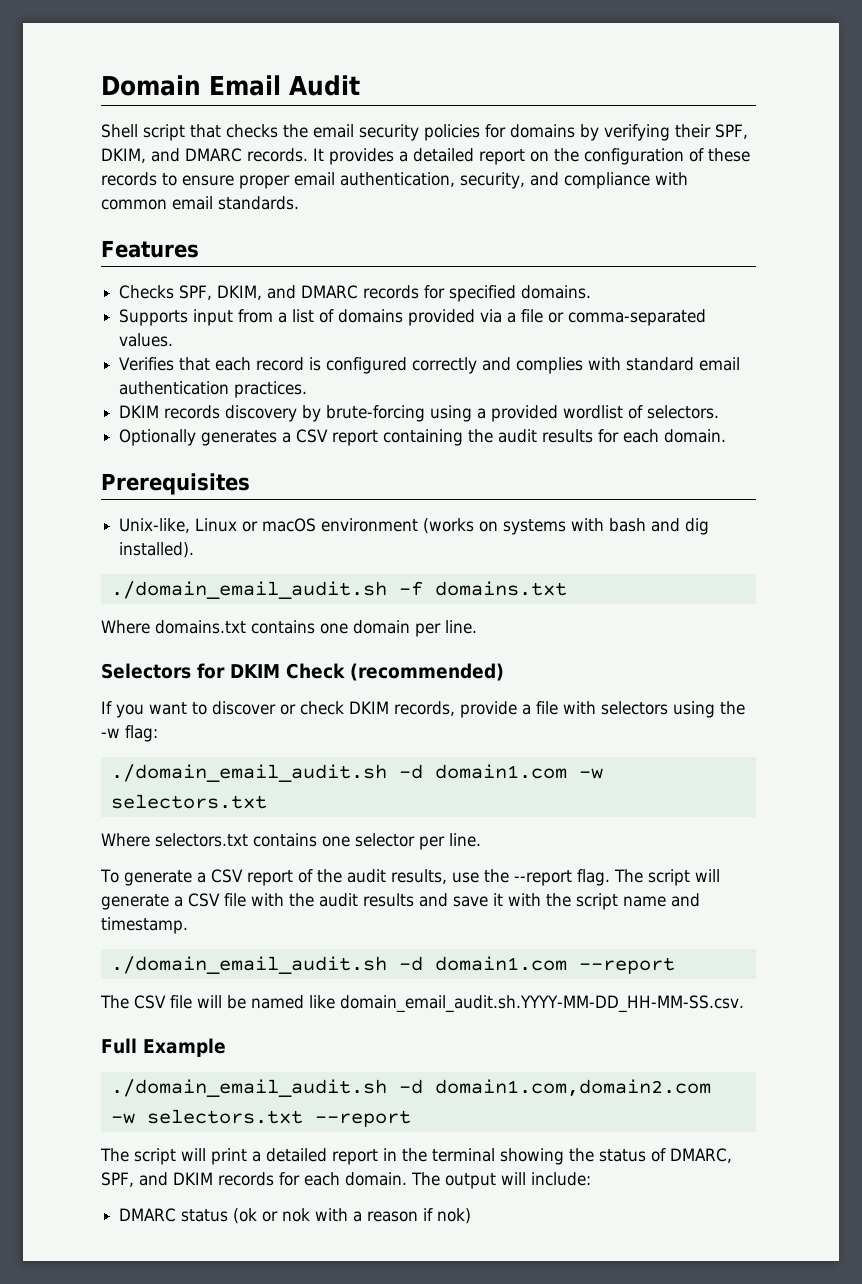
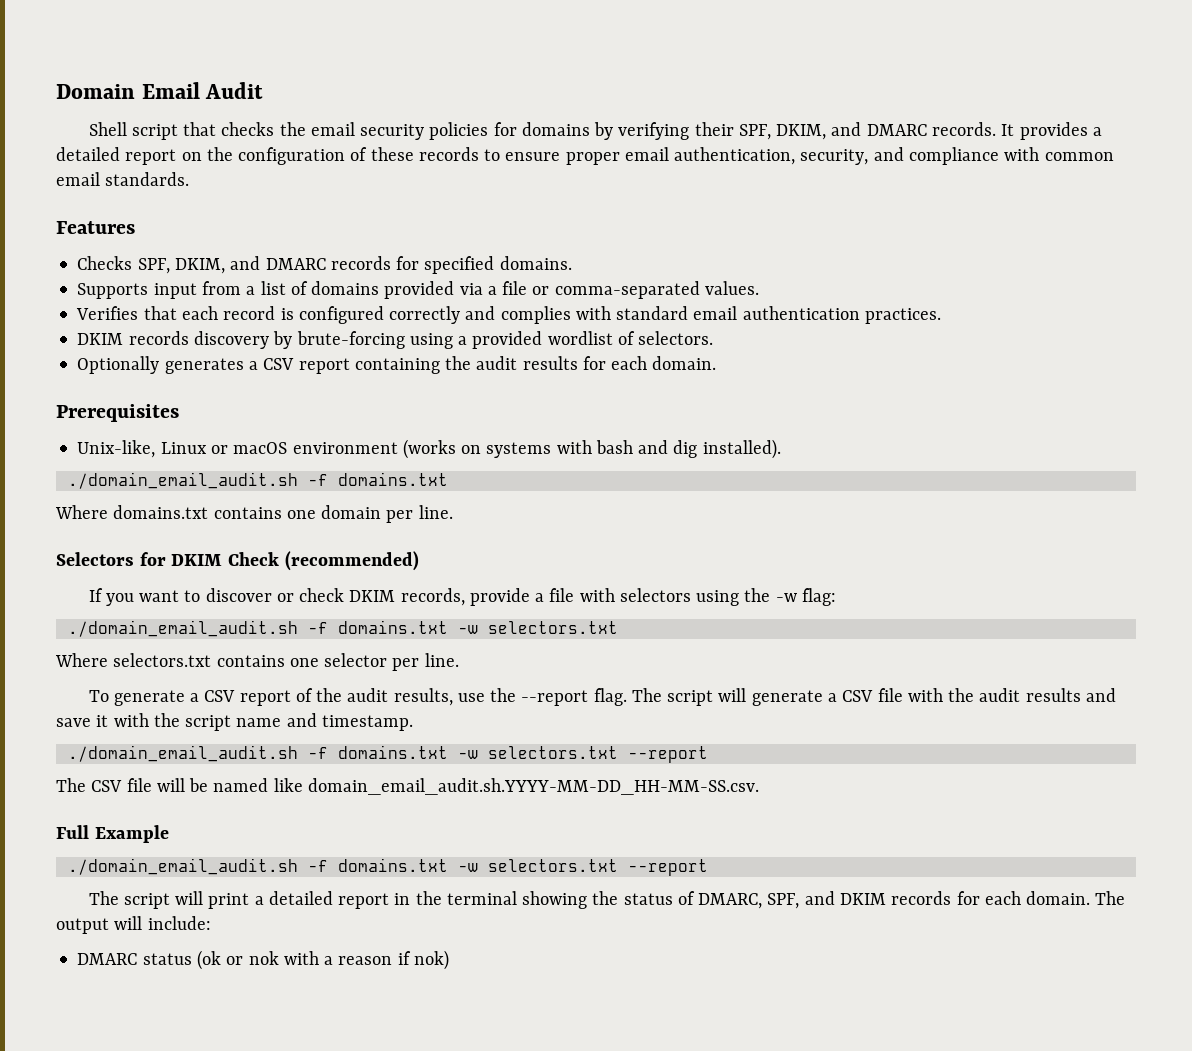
  If you want to discover or check DKIM records, provide a file with selectors using the -w flag:
- ./domain_email_audit.sh -d domain1.com -w selectors.txt
+ ./domain_email_audit.sh -f domains.txt -w selectors.txt
  The script will generate a CSV file with the audit results and save it with the script name and timestamp.
- ./domain_email_audit.sh -d domain1.com --report
+ ./domain_email_audit.sh -f domains.txt -w selectors.txt --report
  Full Example
- ./domain_email_audit.sh -d domain1.com,domain2.com -w selectors.txt --report
+ ./domain_email_audit.sh -f domains.txt -w selectors.txt --report

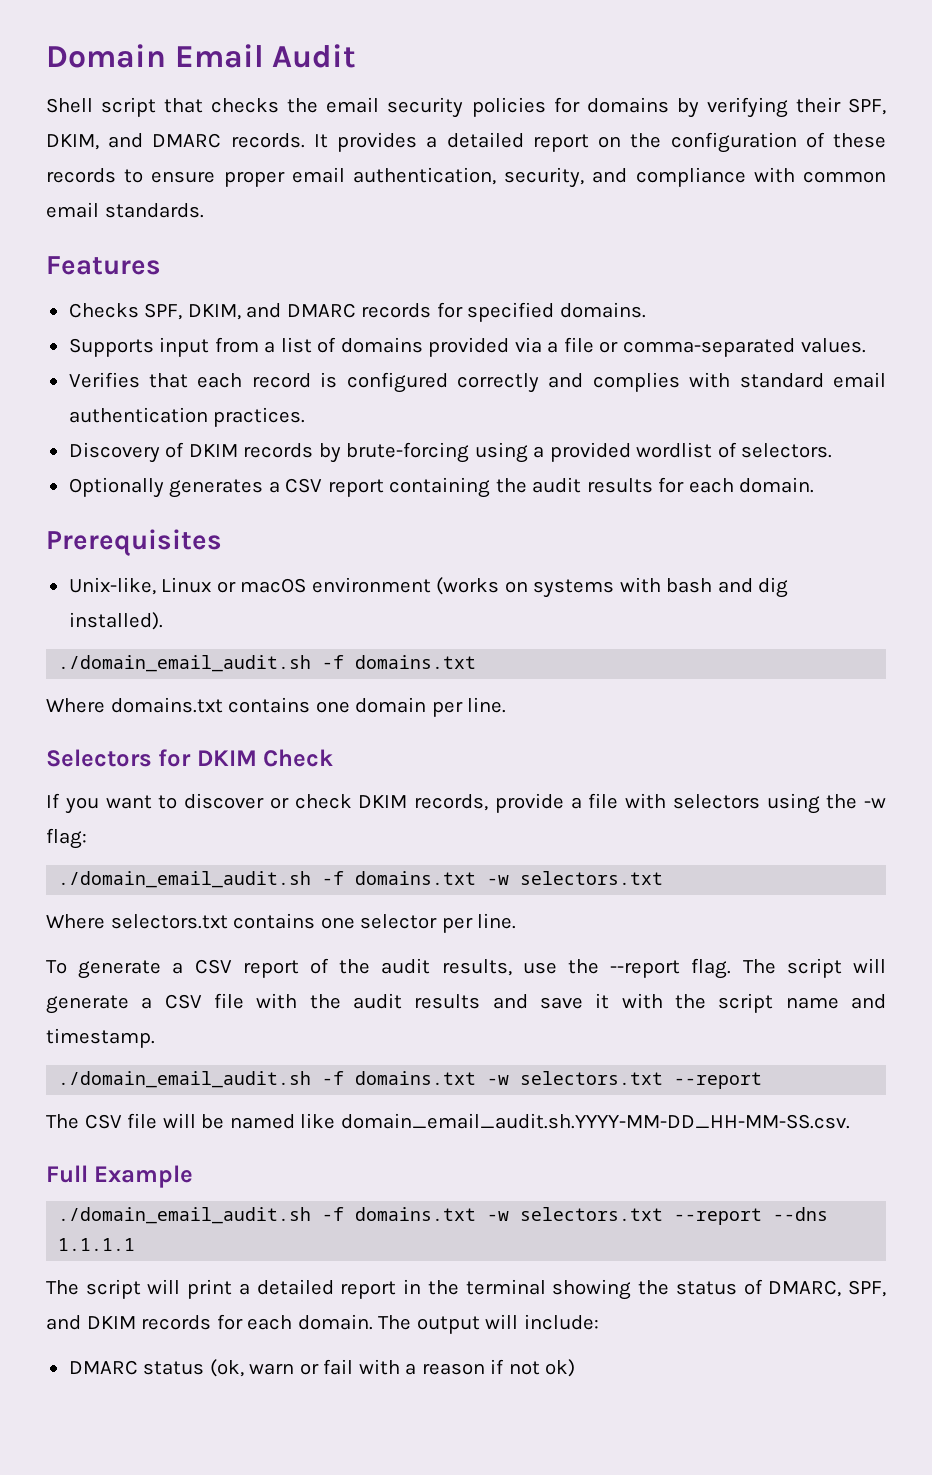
- DKIM records discovery by brute-forcing using a provided wordlist of selectors.
+ Discovery of DKIM records by brute-forcing using a provided wordlist of selectors.
- Selectors for DKIM Check (recommended)
+ Selectors for DKIM Check
  Full Example
- ./domain_email_audit.sh -f domains.txt -w selectors.txt --report
+ ./domain_email_audit.sh -f domains.txt -w selectors.txt --report --dns 1.1.1.1
- DMARC status (ok or nok with a reason if nok)
+ DMARC status (ok, warn or fail with a reason if not ok)

